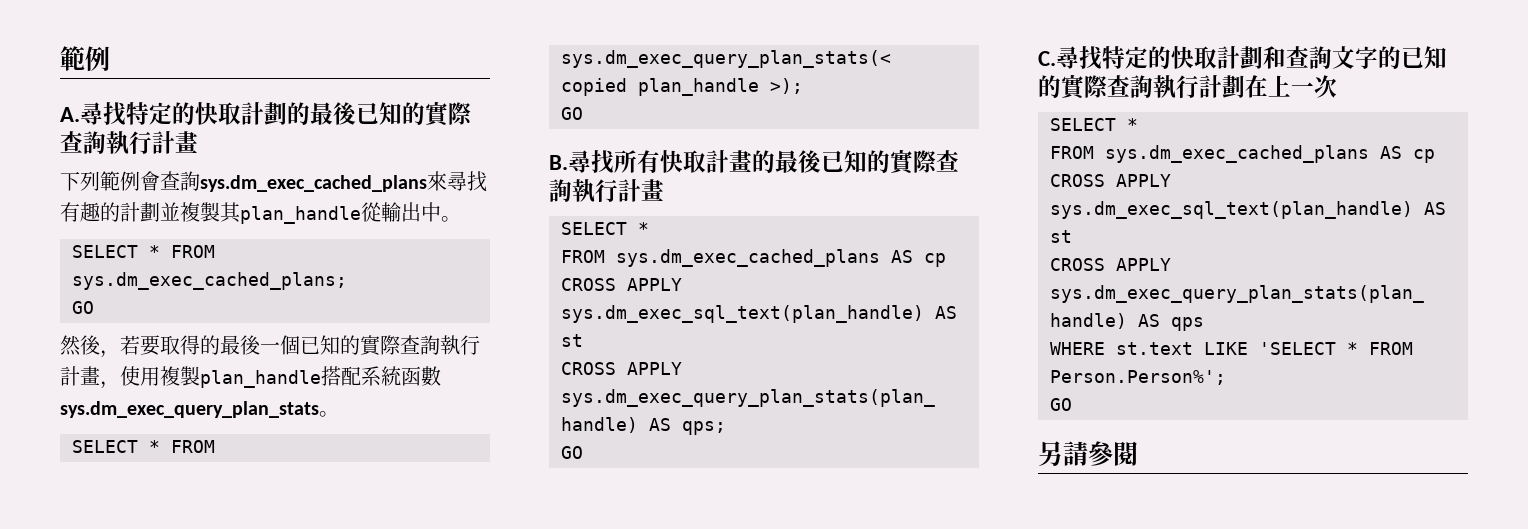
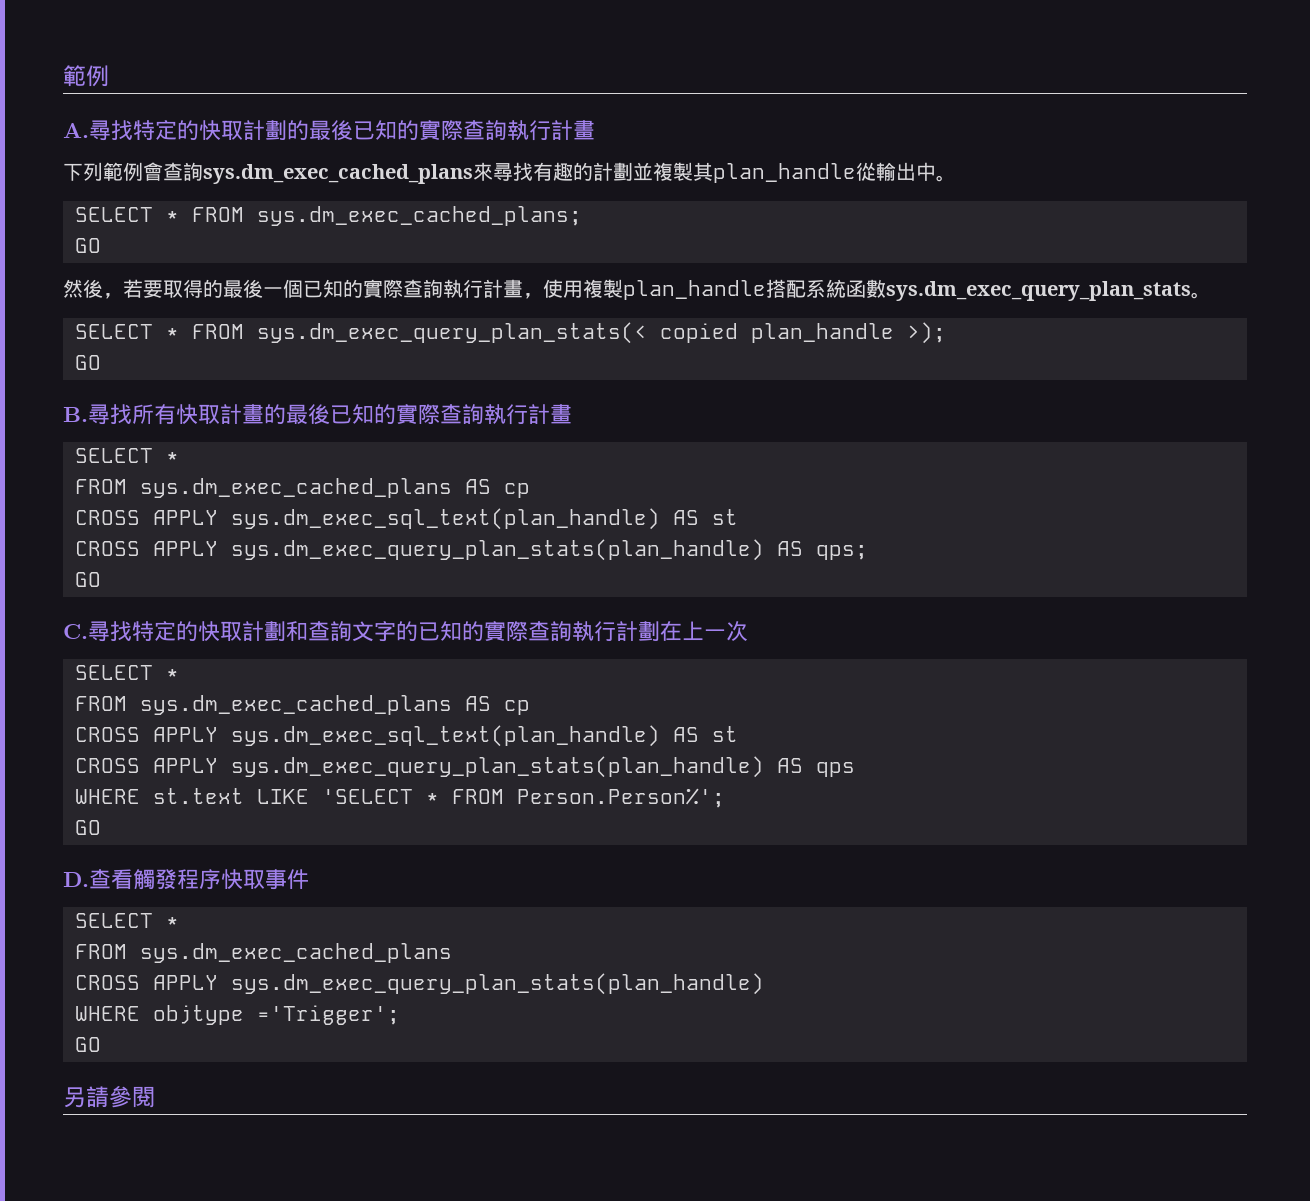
+ D.查看觸發程序快取事件
+ SELECT *
+ FROM sys.dm_exec_cached_plans
+ CROSS APPLY sys.dm_exec_query_plan_stats(plan_handle)
+ WHERE objtype ='Trigger';
+ GO

